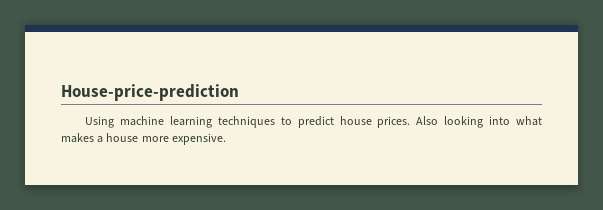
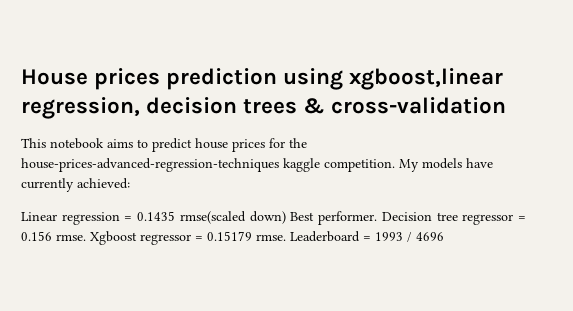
- House-price-prediction
- Using machine learning techniques to predict house prices. Also looking into what makes a house more expensive.
+ House prices prediction using xgboost,linear regression, decision trees & cross-validation
+ This notebook aims to predict house prices for the house-prices-advanced-regression-techniques kaggle competition. My models have currently achieved:
+ Linear regression = 0.1435 rmse(scaled down) Best performer. Decision tree regressor = 0.156 rmse. Xgboost regressor = 0.15179 rmse. Leaderboard = 1993 / 4696

